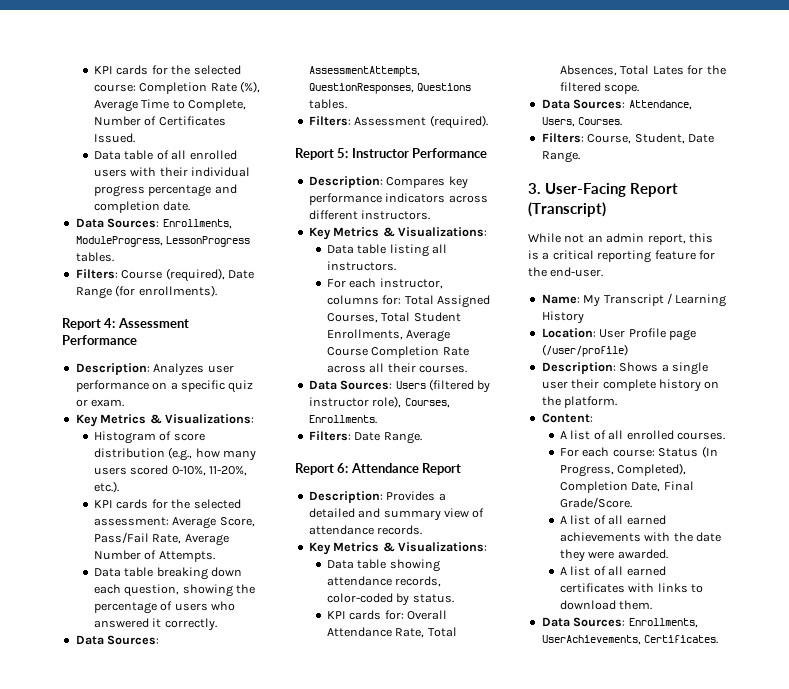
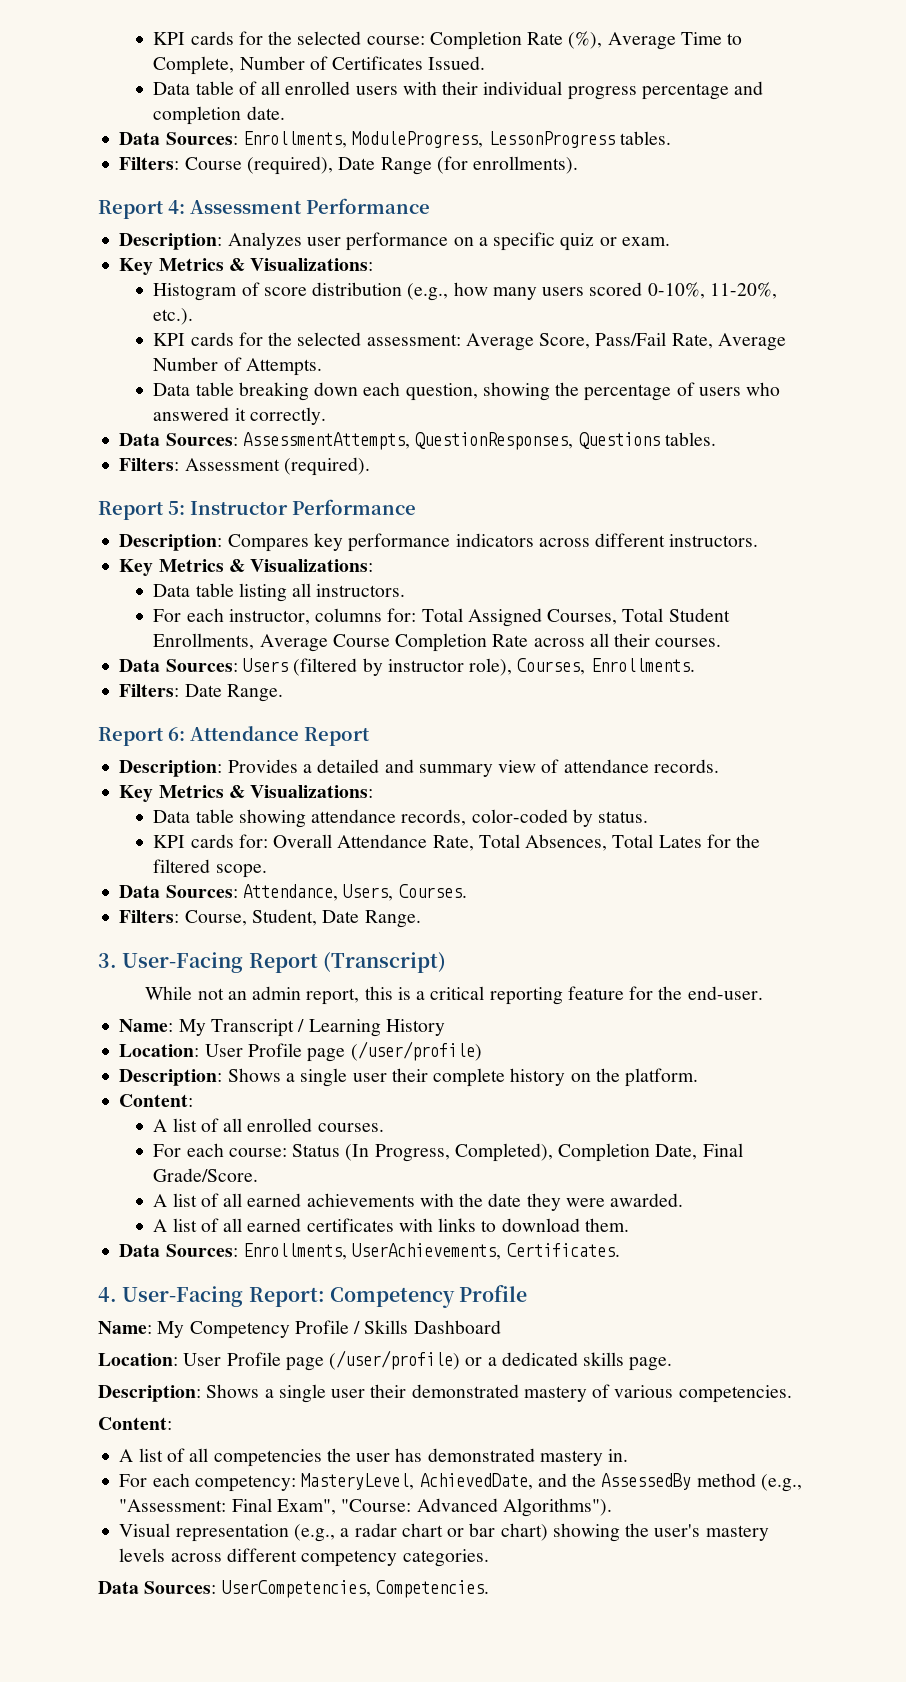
+ 4. User-Facing Report: Competency Profile
+ Name: My Competency Profile / Skills Dashboard
+ Location: User Profile page (/user/profile) or a dedicated skills page.
+ Description: Shows a single user their demonstrated mastery of various competencies.
+ Content:
+ A list of all competencies the user has demonstrated mastery in.
+ For each competency: MasteryLevel, AchievedDate, and the AssessedBy method (e.g., "Assessment: Final Exam", "Course: Advanced Algorithms").
+ Visual representation (e.g., a radar chart or bar chart) showing the user's mastery levels across different competency categories.
+ Data Sources: UserCompetencies, Competencies.

